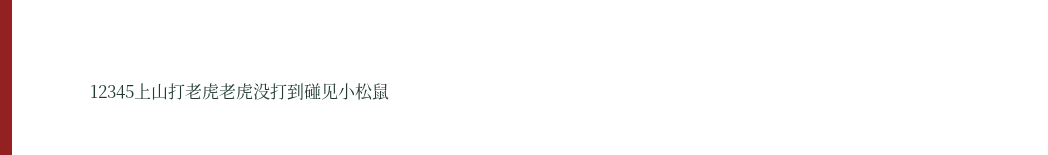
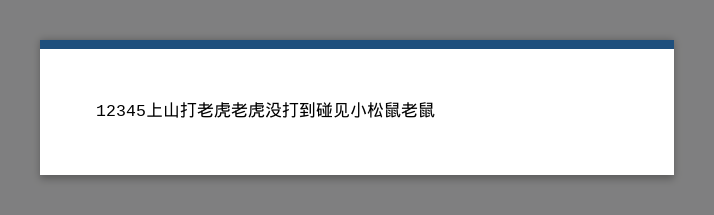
- 12345上山打老虎老虎没打到碰见小松鼠
+ 12345上山打老虎老虎没打到碰见小松鼠老鼠

